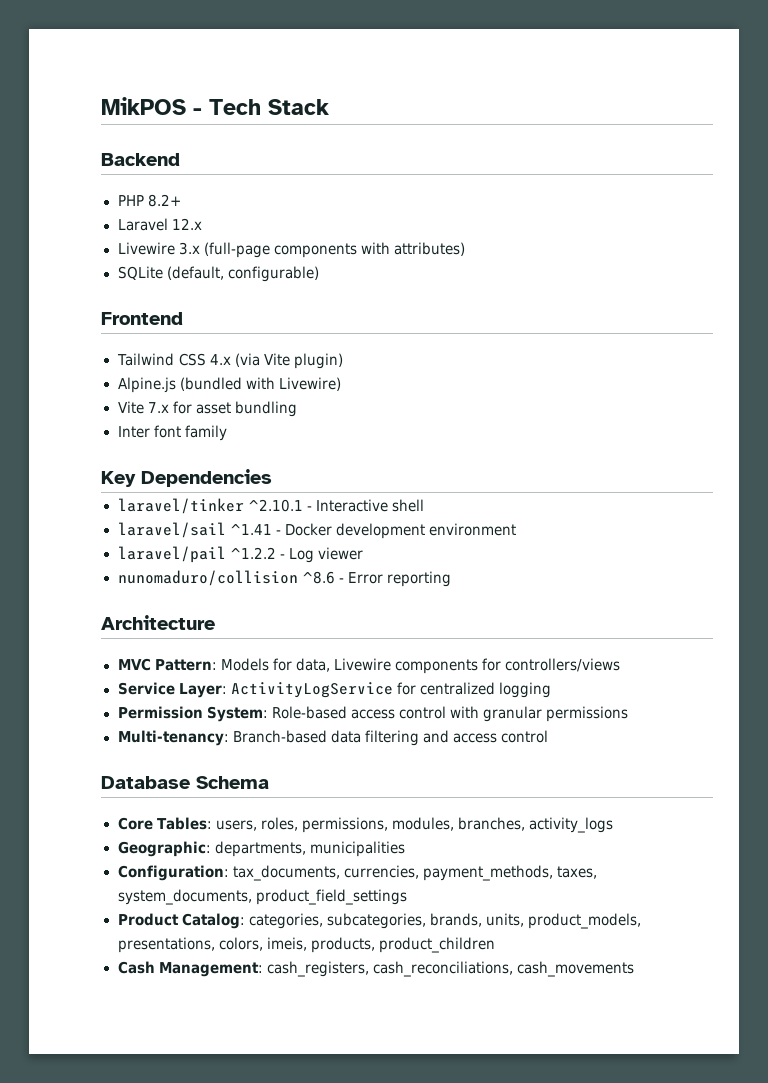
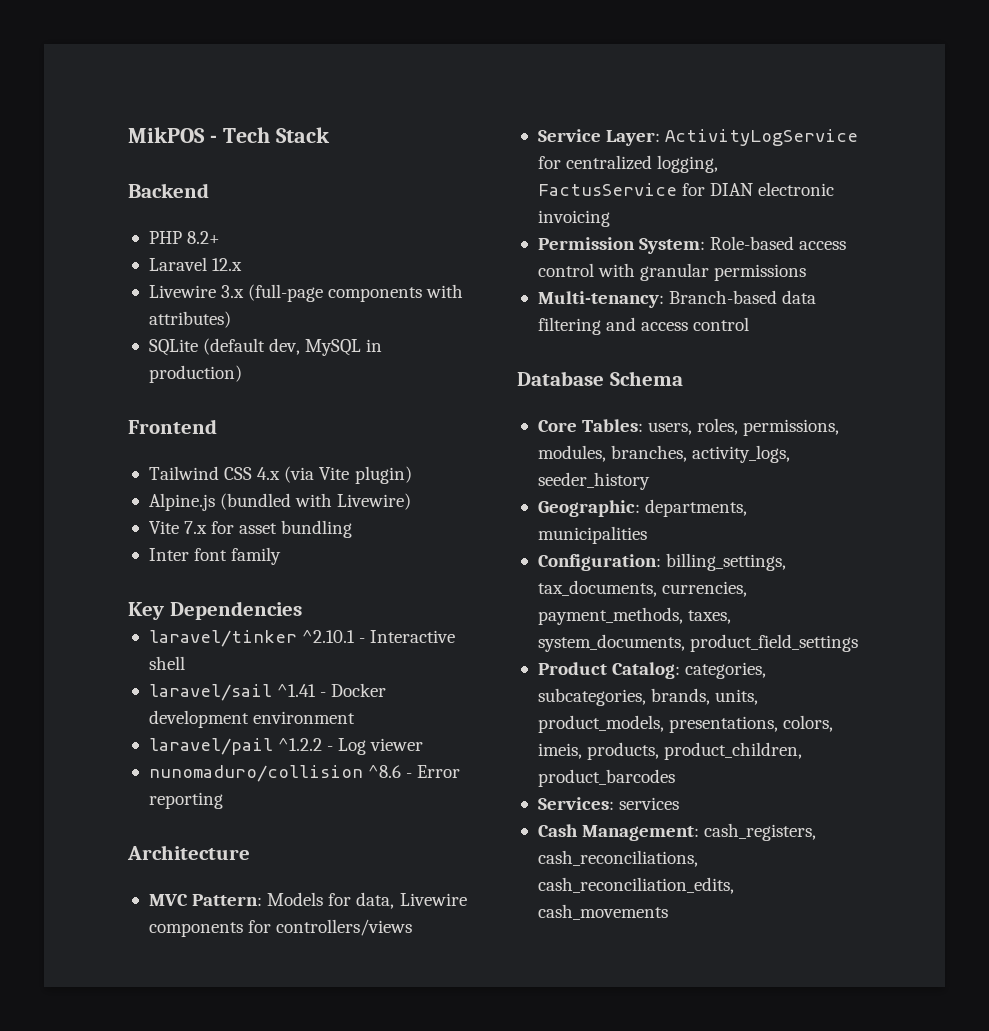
- SQLite (default, configurable)
+ SQLite (default dev, MySQL in production)
- Service Layer: ActivityLogService for centralized logging
+ Service Layer: ActivityLogService for centralized logging, FactusService for DIAN electronic invoicing
- Core Tables: users, roles, permissions, modules, branches, activity_logs
+ Core Tables: users, roles, permissions, modules, branches, activity_logs, seeder_history
- Configuration: tax_documents, currencies, payment_methods, taxes, system_documents, product_field_settings
+ Configuration: billing_settings, tax_documents, currencies, payment_methods, taxes, system_documents, product_field_settings
- Product Catalog: categories, subcategories, brands, units, product_models, presentations, colors, imeis, products, product_children
+ Product Catalog: categories, subcategories, brands, units, product_models, presentations, colors, imeis, products, product_children, product_barcodes
+ Services: services
- Cash Management: cash_registers, cash_reconciliations, cash_movements
+ Cash Management: cash_registers, cash_reconciliations, cash_reconciliation_edits, cash_movements

